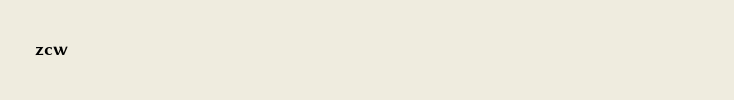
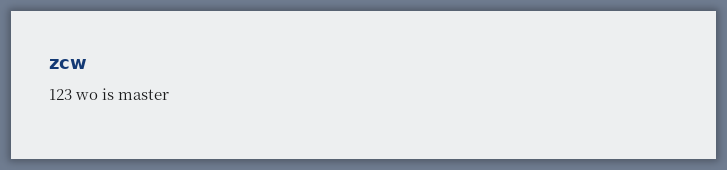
+ 123 wo is master

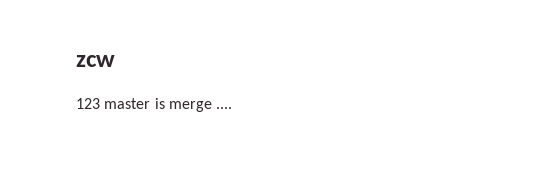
- 123 wo is master
+ 123 master is merge ....

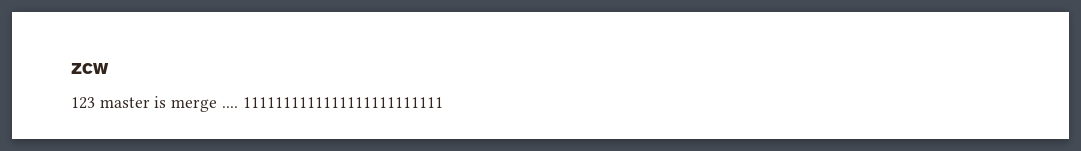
+ 1111111111111111111111111

